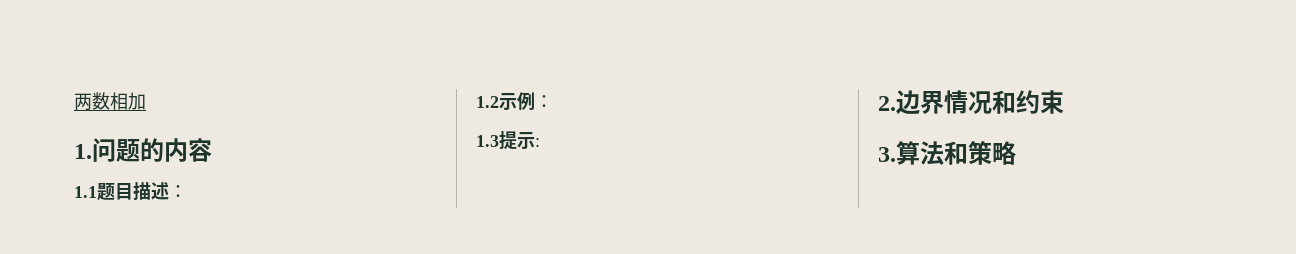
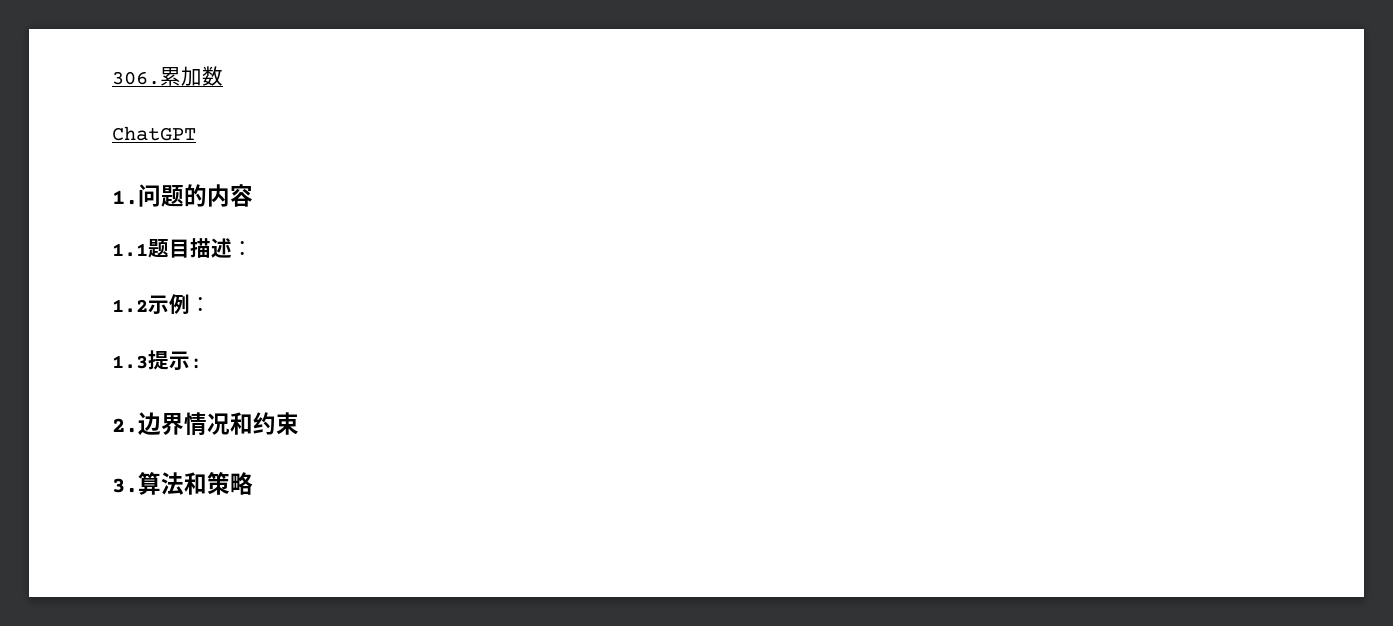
- 两数相加
+ 306.累加数
+ ChatGPT

